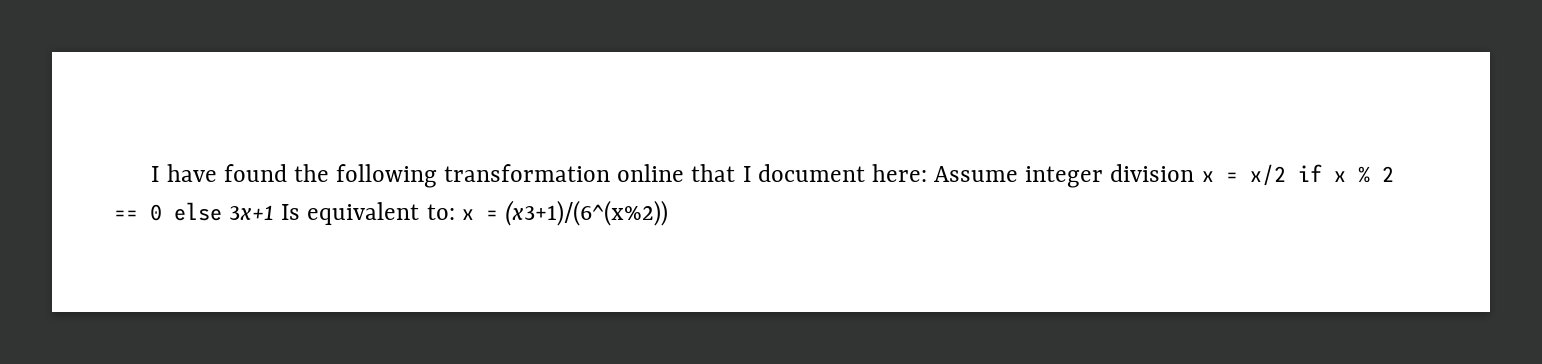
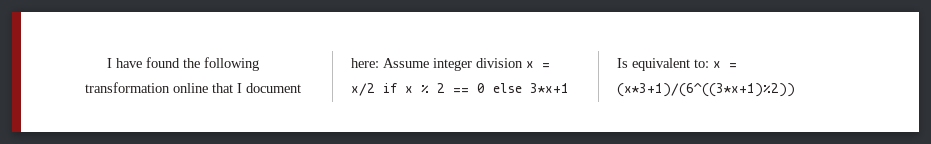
- I have found the following transformation online that I document here: Assume integer division x = x/2 if x % 2 == 0 else 3x+1 Is equivalent to: x = (x3+1)/(6^(x%2))
+ I have found the following transformation online that I document here: Assume integer division x = x/2 if x % 2 == 0 else 3*x+1 Is equivalent to: x = (x*3+1)/(6^((3*x+1)%2))

